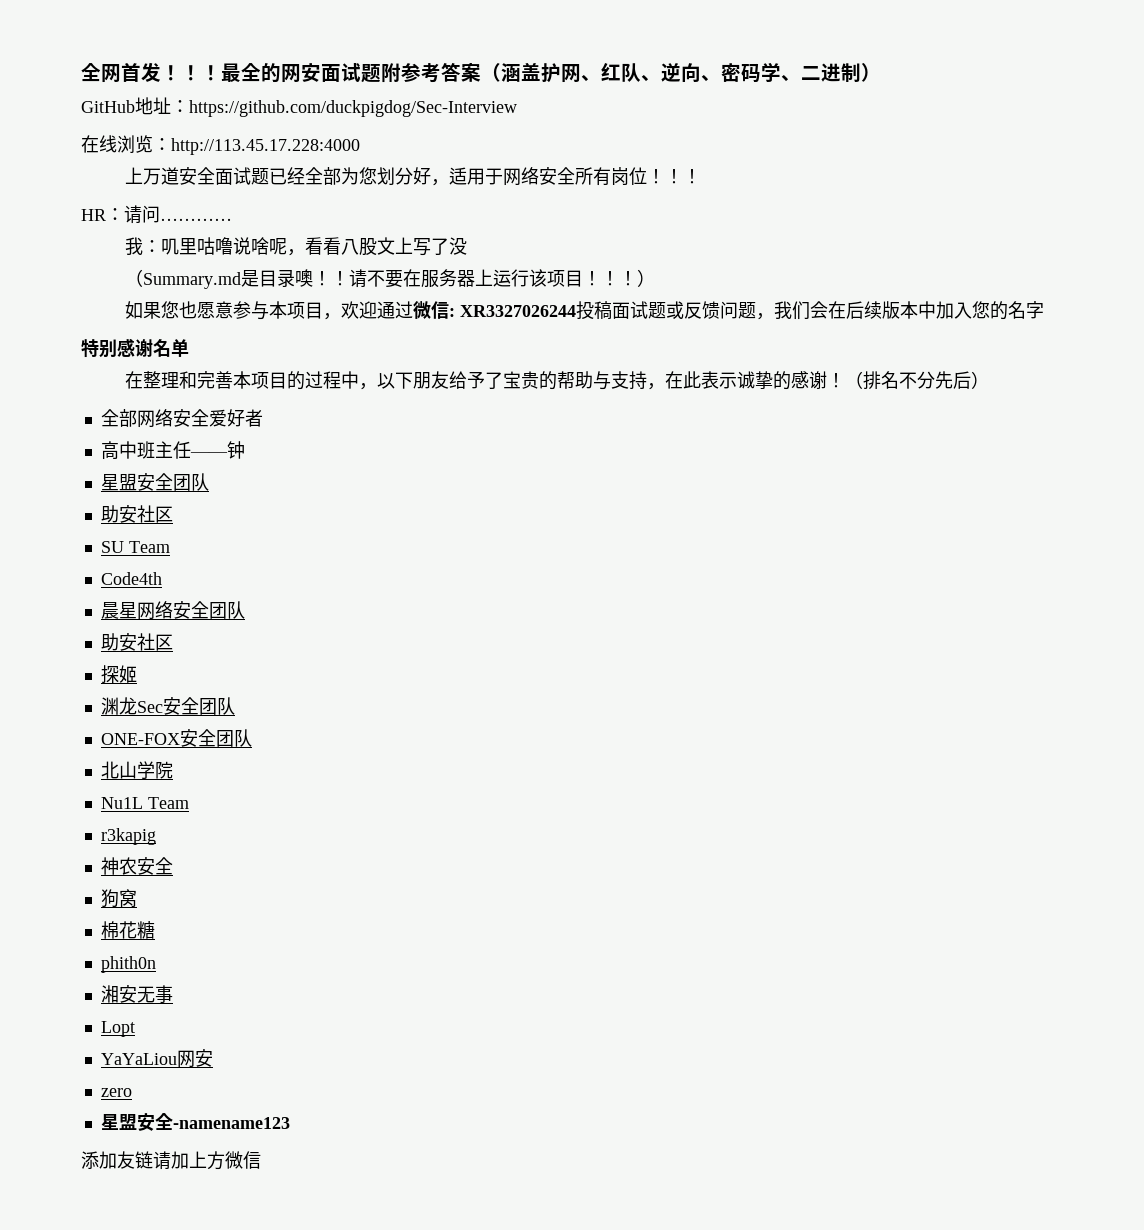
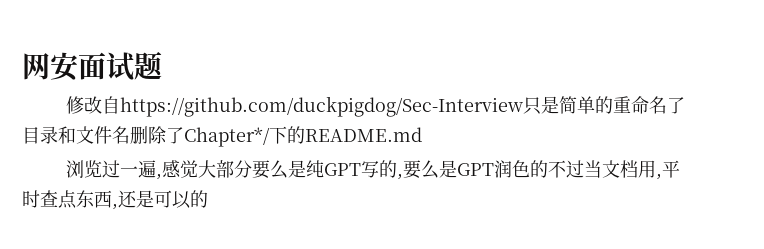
- 全网首发！！！最全的网安面试题附参考答案（涵盖护网、红队、逆向、密码学、二进制）
- GitHub地址：https://github.com/duckpigdog/Sec-Interview
- 在线浏览：http://113.45.17.228:4000
- 上万道安全面试题已经全部为您划分好，适用于网络安全所有岗位！！！
- HR：请问…………
- 我：叽里咕噜说啥呢，看看八股文上写了没
- （Summary.md是目录噢！！请不要在服务器上运行该项目！！！）
- 如果您也愿意参与本项目，欢迎通过微信: XR3327026244投稿面试题或反馈问题，我们会在后续版本中加入您的名字
- 特别感谢名单
- 在整理和完善本项目的过程中，以下朋友给予了宝贵的帮助与支持，在此表示诚挚的感谢！（排名不分先后）
- 全部网络安全爱好者
- 高中班主任——钟
- 星盟安全团队
- 助安社区
- SU Team
- Code4th
- 晨星网络安全团队
- 助安社区
- 探姬
- 渊龙Sec安全团队
- ONE-FOX安全团队
- 北山学院
- Nu1L Team
- r3kapig
- 神农安全
- 狗窝
- 棉花糖
- phith0n
- 湘安无事
- Lopt
- YaYaLiou网安
- zero
- 星盟安全-namename123
- 添加友链请加上方微信
+ 网安面试题
+ 修改自https://github.com/duckpigdog/Sec-Interview只是简单的重命名了目录和文件名删除了Chapter*/下的README.md
+ 浏览过一遍,感觉大部分要么是纯GPT写的,要么是GPT润色的不过当文档用,平时查点东西,还是可以的

